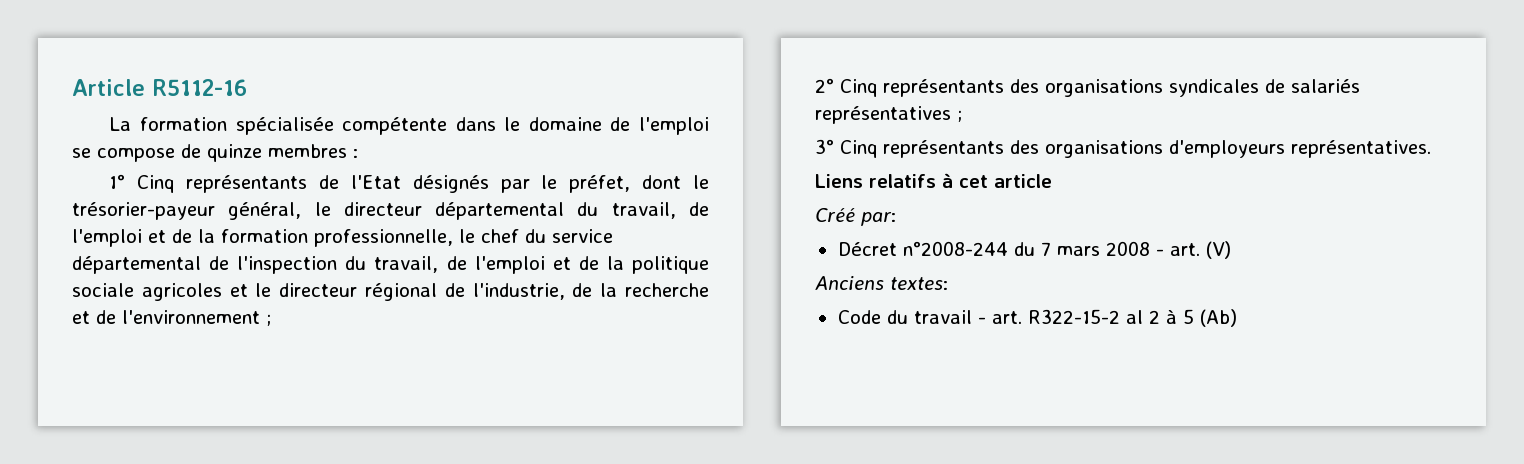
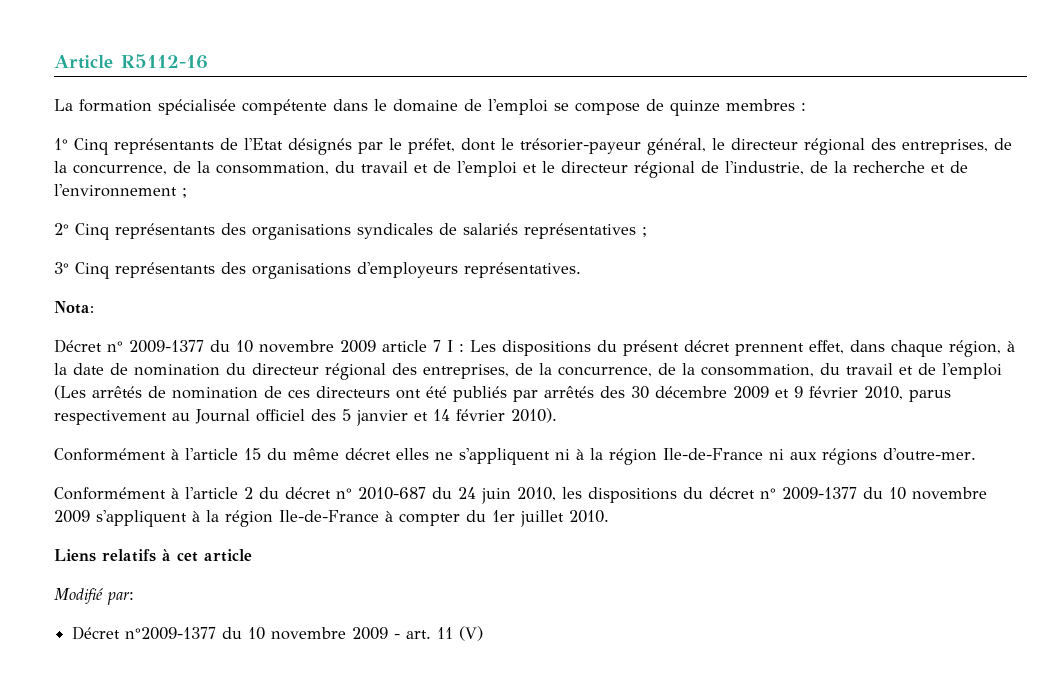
- 1° Cinq représentants de l'Etat désignés par le préfet, dont le trésorier-payeur général, le directeur départemental du travail, de l'emploi et de la formation professionnelle, le chef du service départemental de l'inspection du travail, de l'emploi et de la politique sociale agricoles et le directeur régional de l'industrie, de la recherche et de l'environnement ;
+ 1° Cinq représentants de l'Etat désignés par le préfet, dont le trésorier-payeur général, le directeur régional des entreprises, de la concurrence, de la consommation, du travail et de l'emploi et le directeur régional de l'industrie, de la recherche et de l'environnement ;
+ Nota:
+ Décret n° 2009-1377 du 10 novembre 2009 article 7 I : Les dispositions du présent décret prennent effet, dans chaque région, à la date de nomination du directeur régional des entreprises, de la concurrence, de la consommation, du travail et de l'emploi (Les arrêtés de nomination de ces directeurs ont été publiés par arrêtés des 30 décembre 2009 et 9 février 2010, parus respectivement au Journal officiel des 5 janvier et 14 février 2010).
+ Conformément à l'article 15 du même décret elles ne s'appliquent ni à la région Ile-de-France ni aux régions d'outre-mer.
+ Conformément à l'article 2 du décret n° 2010-687 du 24 juin 2010, les dispositions du décret n° 2009-1377 du 10 novembre 2009 s'appliquent à la région Ile-de-France à compter du 1er juillet 2010.
- Créé par:
+ Modifié par:
- Décret n°2008-244 du 7 mars 2008 - art. (V)
+ Décret n°2009-1377 du 10 novembre 2009 - art. 11 (V)
- Anciens textes:
- Code du travail - art. R322-15-2 al 2 à 5 (Ab)

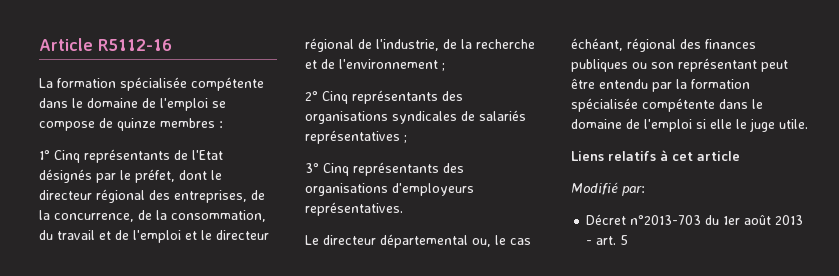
- 1° Cinq représentants de l'Etat désignés par le préfet, dont le trésorier-payeur général, le directeur régional des entreprises, de la concurrence, de la consommation, du travail et de l'emploi et le directeur régional de l'industrie, de la recherche et de l'environnement ;
+ 1° Cinq représentants de l'Etat désignés par le préfet, dont le directeur régional des entreprises, de la concurrence, de la consommation, du travail et de l'emploi et le directeur régional de l'industrie, de la recherche et de l'environnement ;
- Nota:
- Décret n° 2009-1377 du 10 novembre 2009 article 7 I : Les dispositions du présent décret prennent effet, dans chaque région, à la date de nomination du directeur régional des entreprises, de la concurrence, de la consommation, du travail et de l'emploi (Les arrêtés de nomination de ces directeurs ont été publiés par arrêtés des 30 décembre 2009 et 9 février 2010, parus respectivement au Journal officiel des 5 janvier et 14 février 2010).
- Conformément à l'article 15 du même décret elles ne s'appliquent ni à la région Ile-de-France ni aux régions d'outre-mer.
- Conformément à l'article 2 du décret n° 2010-687 du 24 juin 2010, les dispositions du décret n° 2009-1377 du 10 novembre 2009 s'appliquent à la région Ile-de-France à compter du 1er juillet 2010.
+ Le directeur départemental ou, le cas échéant, régional des finances publiques ou son représentant peut être entendu par la formation spécialisée compétente dans le domaine de l'emploi si elle le juge utile.
- Décret n°2009-1377 du 10 novembre 2009 - art. 11 (V)
+ Décret n°2013-703 du 1er août 2013 - art. 5

